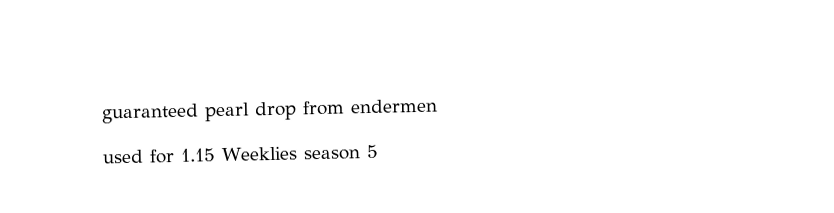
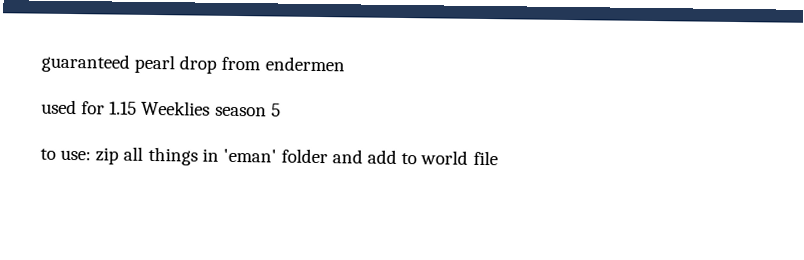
+ to use: zip all things in 'eman' folder and add to world file

